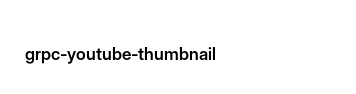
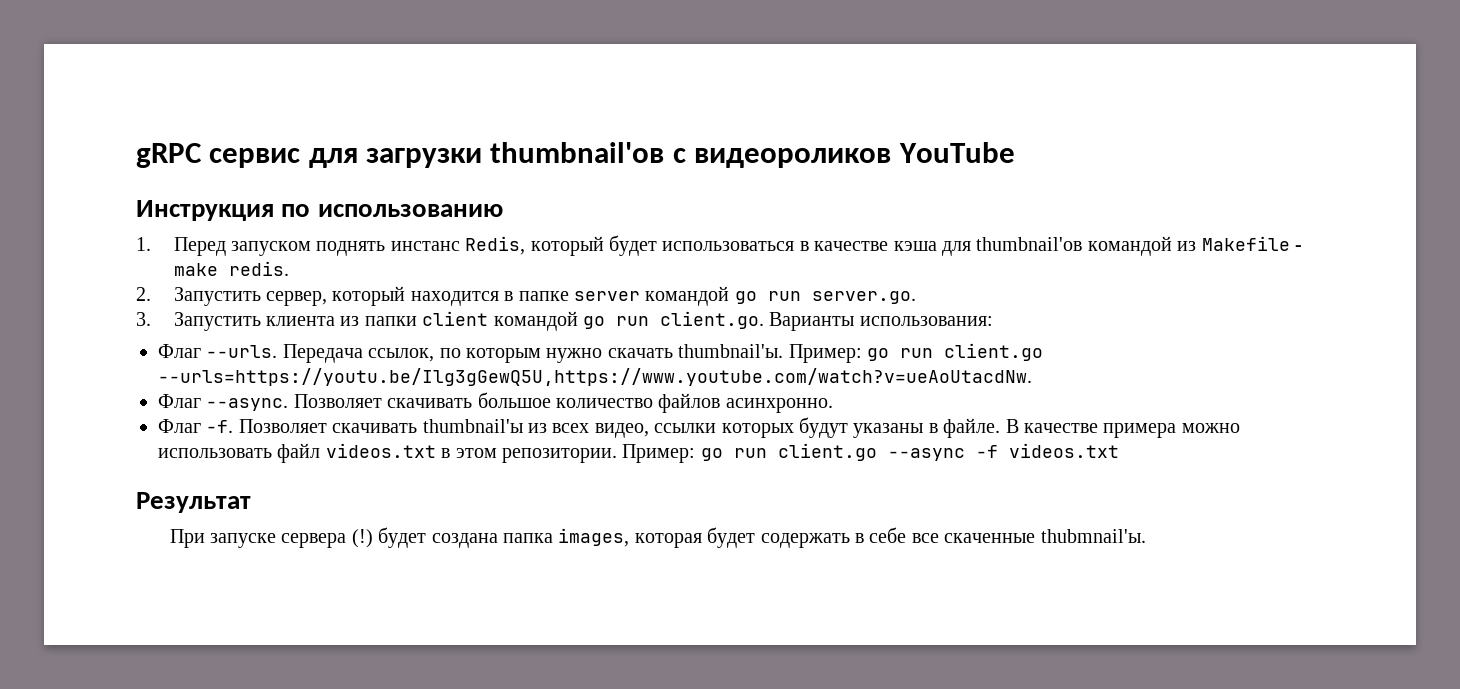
- grpc-youtube-thumbnail
+ gRPC сервис для загрузки thumbnail'ов с видеороликов YouTube
+ Инструкция по использованию
+ 1. Перед запуском поднять инстанс Redis, который будет использоваться в качестве кэша для thumbnail'ов командой из Makefile - make redis.
+ 2. Запустить сервер, который находится в папке server командой go run server.go.
+ 3. Запустить клиента из папки client командой go run client.go. Варианты использования:
+ Флаг --urls. Передача ссылок, по которым нужно скачать thumbnail'ы. Пример: go run client.go --urls=https://youtu.be/Ilg3gGewQ5U,https://www.youtube.com/watch?v=ueAoUtacdNw.
+ Флаг --async. Позволяет скачивать большое количество файлов асинхронно.
+ Флаг -f. Позволяет скачивать thumbnail'ы из всех видео, ссылки которых будут указаны в файле. В качестве примера можно использовать файл videos.txt в этом репозитории. Пример: go run client.go --async -f videos.txt
+ Результат
+ При запуске сервера (!) будет создана папка images, которая будет содержать в себе все скаченные thubmnail'ы.

